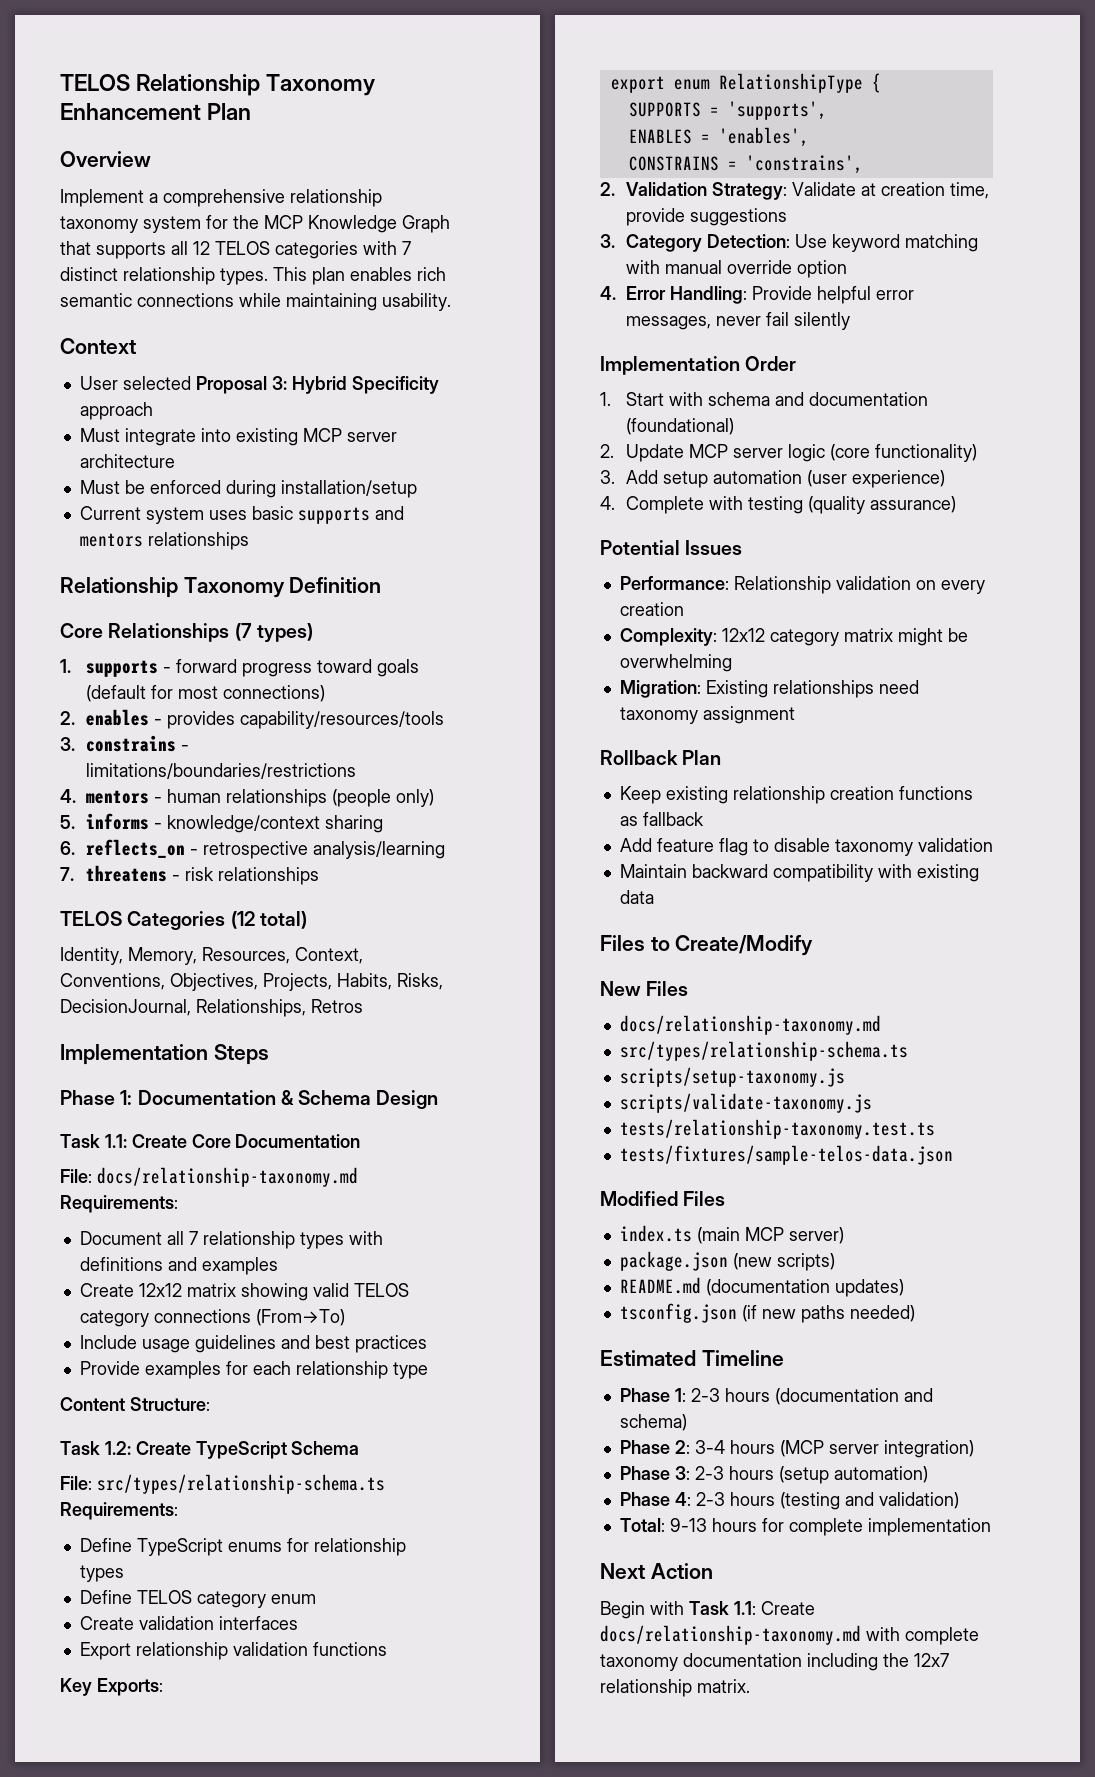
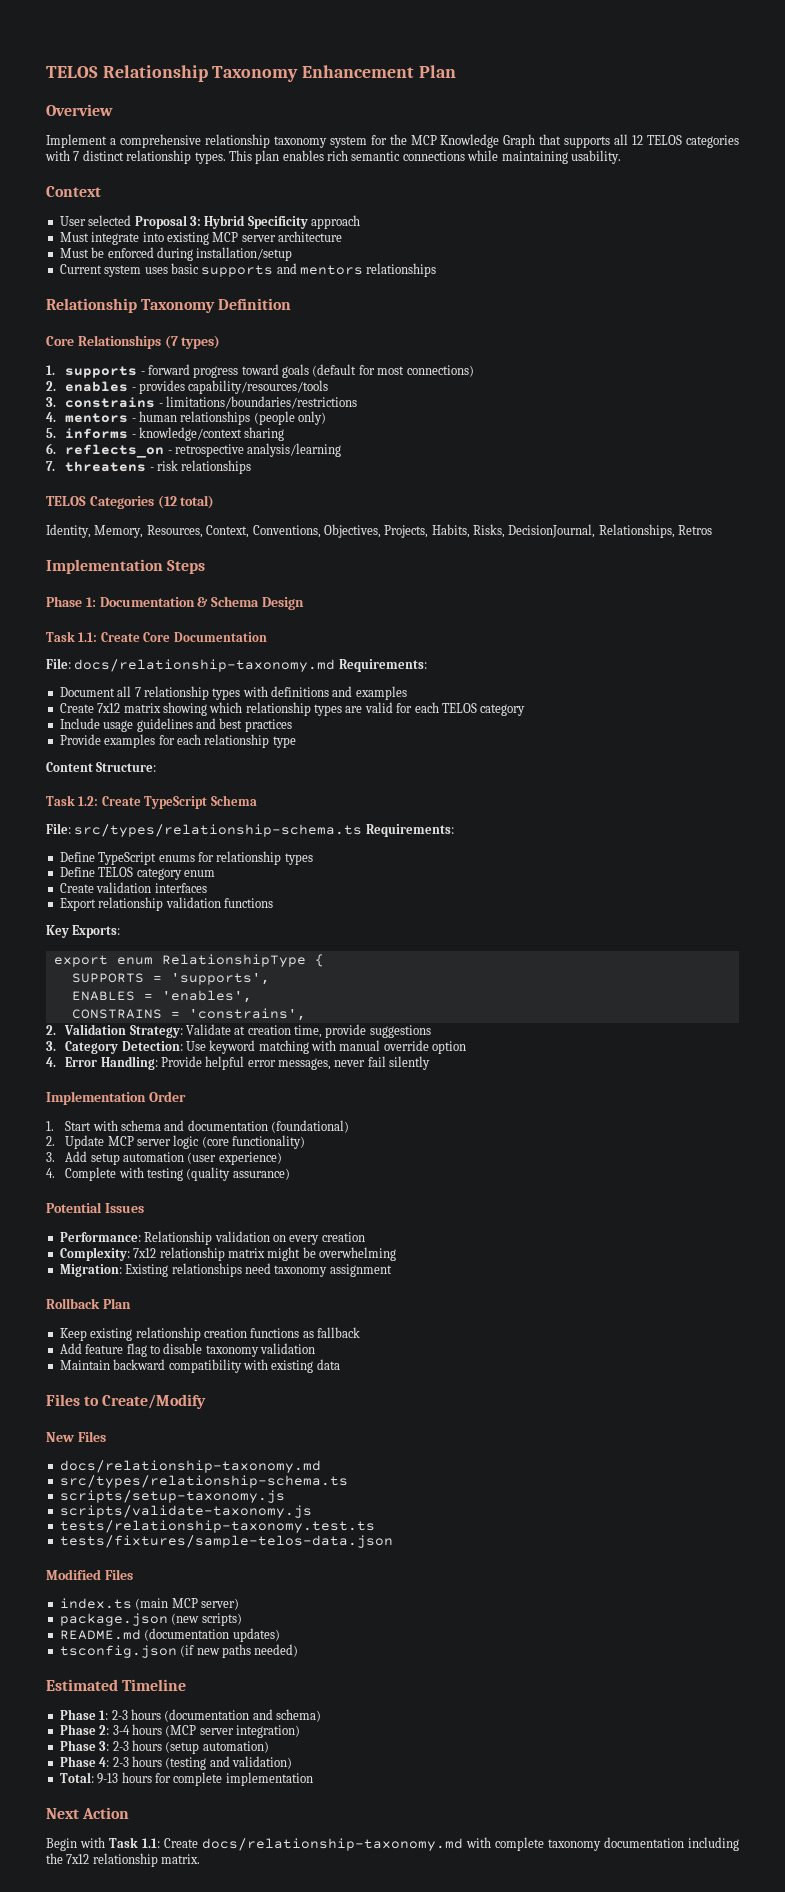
- Create 12x12 matrix showing valid TELOS category connections (From→To)
+ Create 7x12 matrix showing which relationship types are valid for each TELOS category
- Complexity: 12x12 category matrix might be overwhelming
+ Complexity: 7x12 relationship matrix might be overwhelming
- Begin with Task 1.1: Create docs/relationship-taxonomy.md with complete taxonomy documentation including the 12x7 relationship matrix.
+ Begin with Task 1.1: Create docs/relationship-taxonomy.md with complete taxonomy documentation including the 7x12 relationship matrix.

